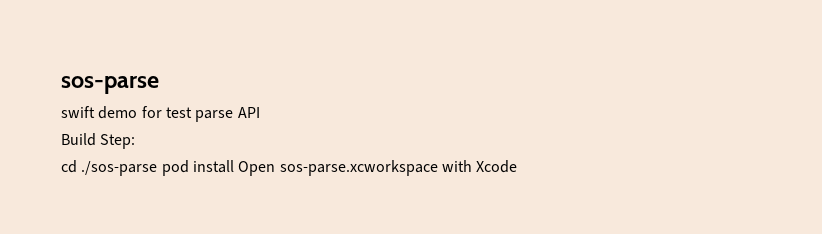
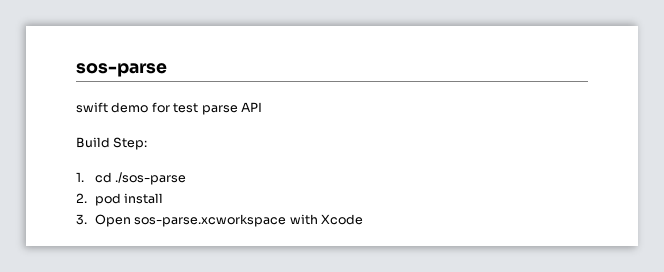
- cd ./sos-parse pod install Open sos-parse.xcworkspace with Xcode
+ 1. cd ./sos-parse
+ 2. pod install
+ 3. Open sos-parse.xcworkspace with Xcode

